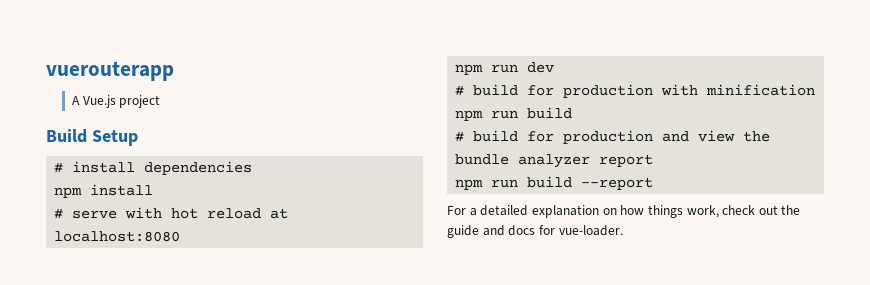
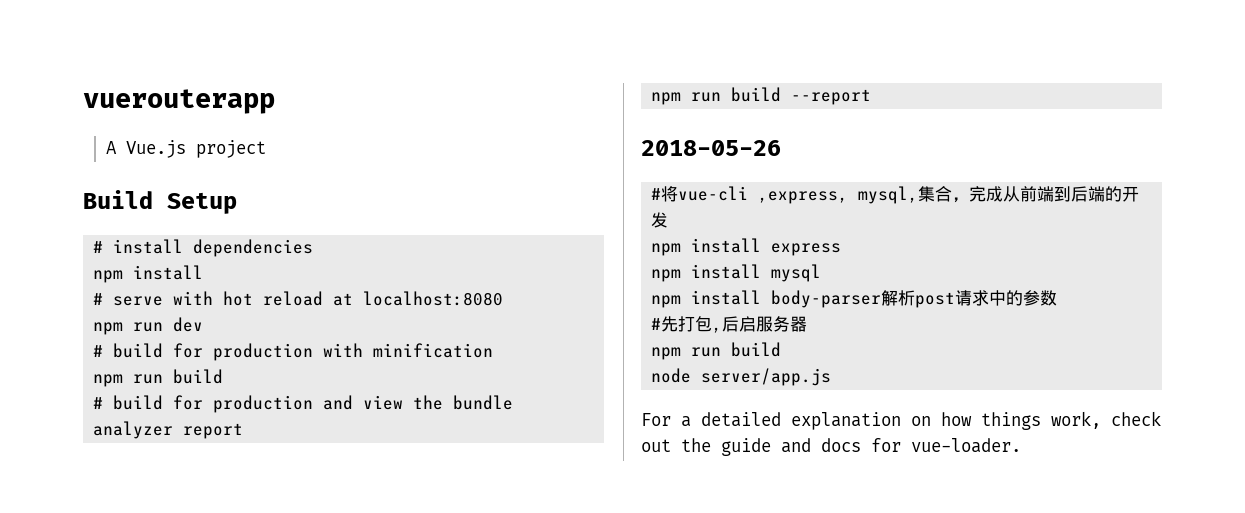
+ 2018-05-26
+ #将vue-cli ,express, mysql,集合，完成从前端到后端的开发
+ npm install express
+ npm install mysql
+ npm install body-parser解析post请求中的参数
+ #先打包,后启服务器
+ npm run build
+ node server/app.js

